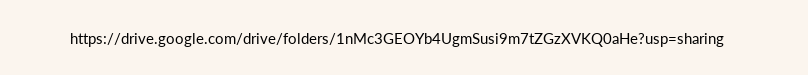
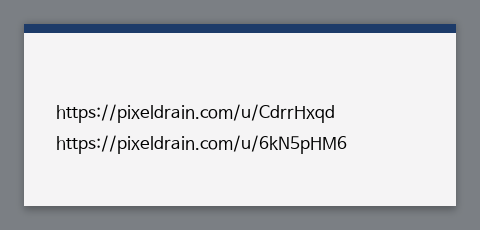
- https://drive.google.com/drive/folders/1nMc3GEOYb4UgmSusi9m7tZGzXVKQ0aHe?usp=sharing
+ https://pixeldrain.com/u/CdrrHxqd
+ https://pixeldrain.com/u/6kN5pHM6

